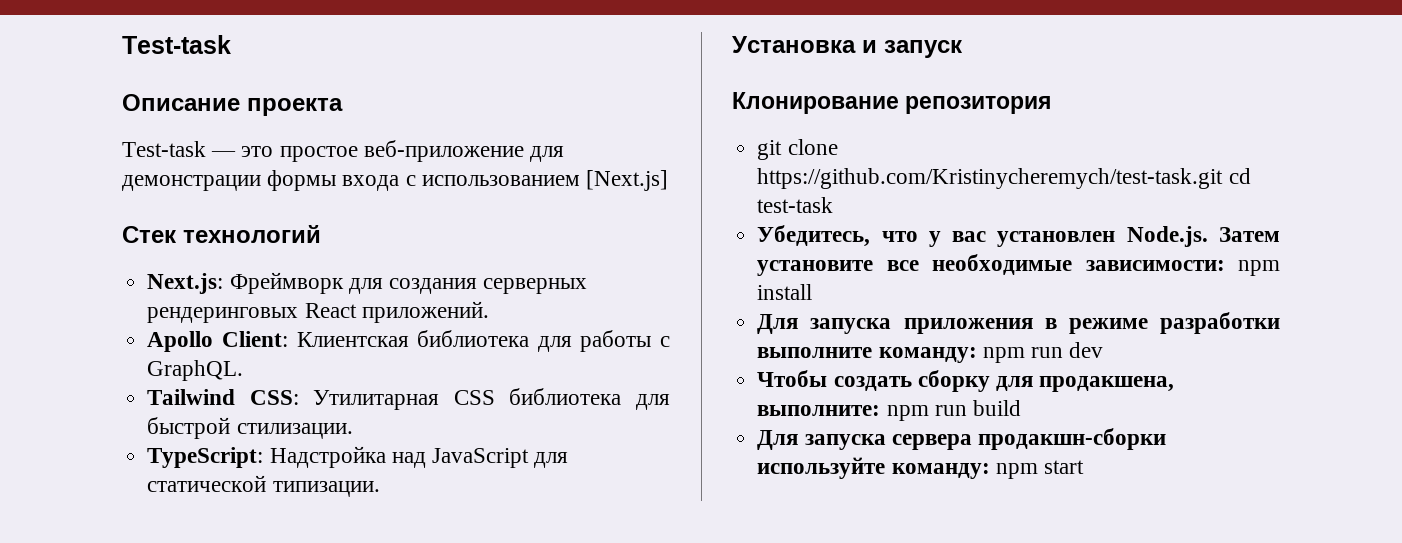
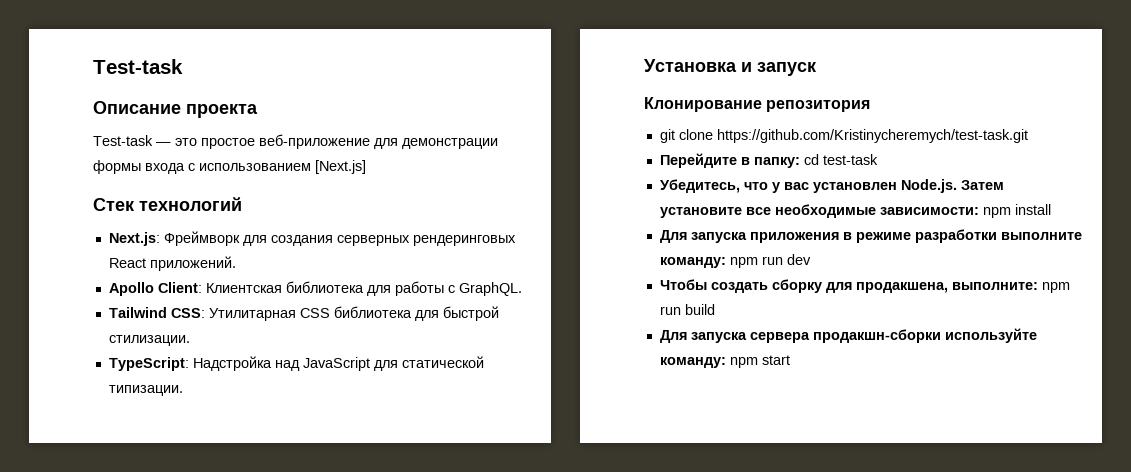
- git clone https://github.com/Kristinycheremych/test-task.git cd test-task
+ git clone https://github.com/Kristinycheremych/test-task.git
+ Перейдите в папку: cd test-task

